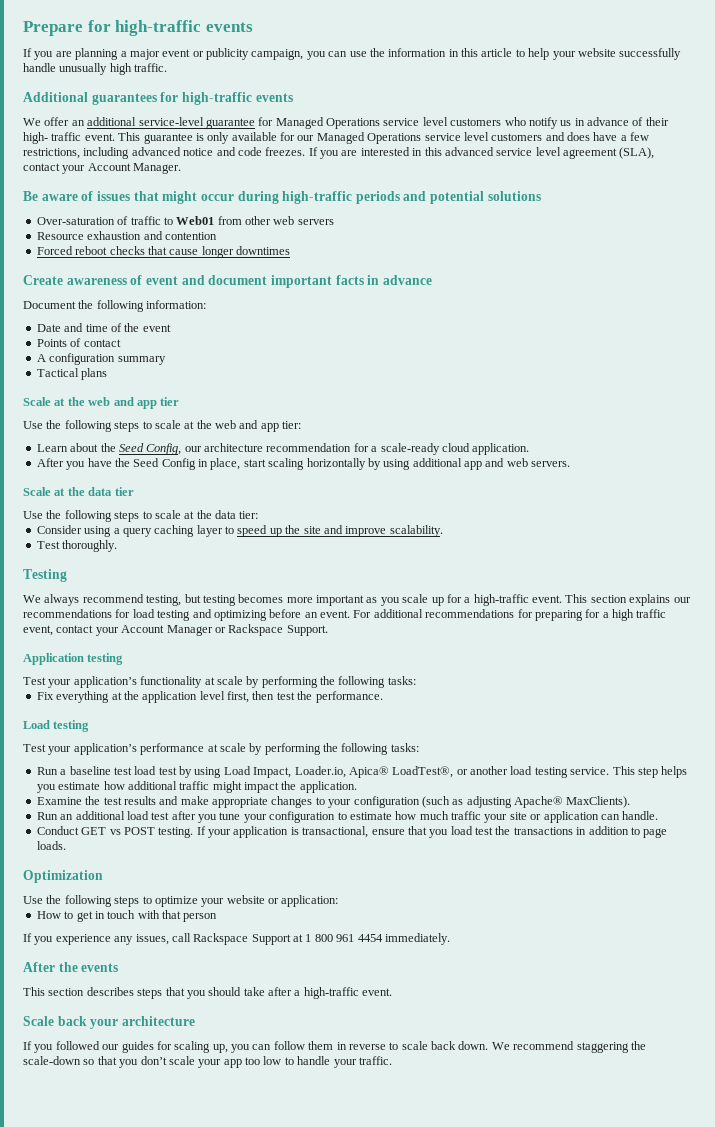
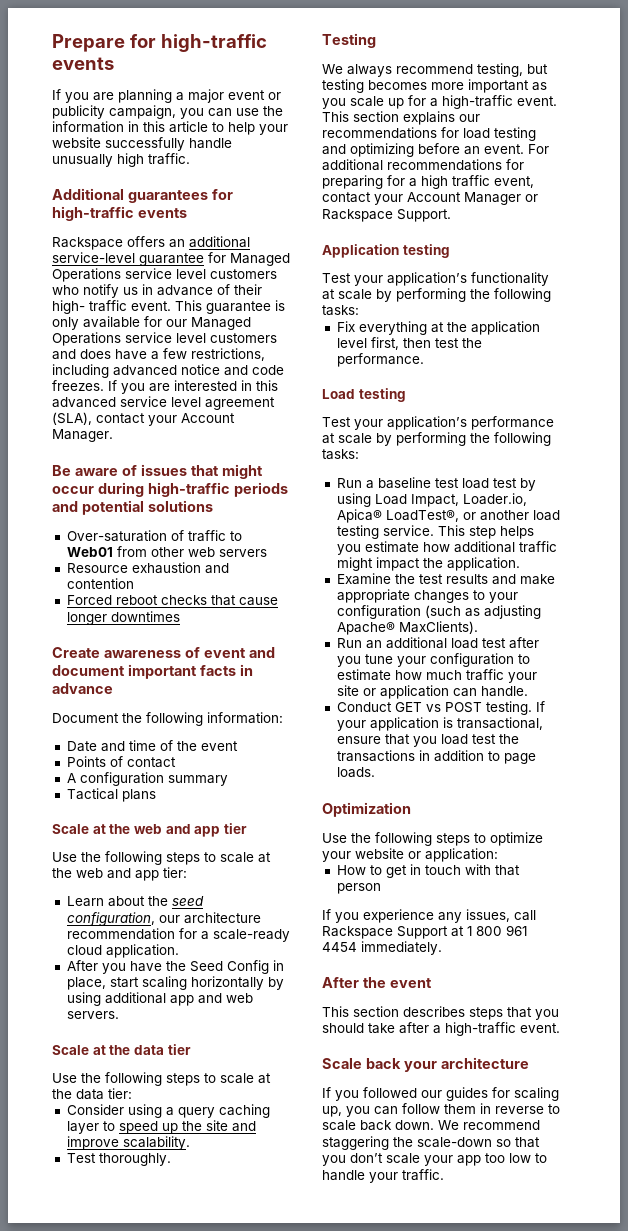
- We offer an additional service-level guarantee for Managed Operations service level customers who notify us in advance of their high- traffic event.
+ Rackspace offers an additional service-level guarantee for Managed Operations service level customers who notify us in advance of their high- traffic event.
- Learn about the Seed Config, our architecture recommendation for a scale-ready cloud application.
+ Learn about the seed configuration, our architecture recommendation for a scale-ready cloud application.
- After the events
+ After the event

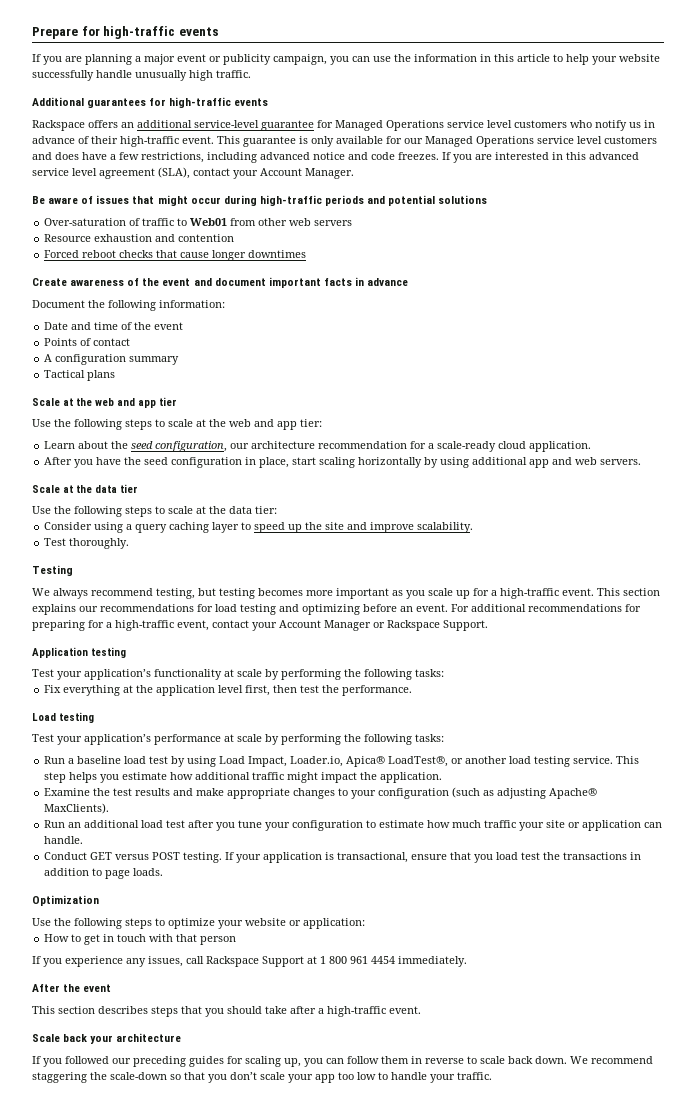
- Rackspace offers an additional service-level guarantee for Managed Operations service level customers who notify us in advance of their high- traffic event.
+ Rackspace offers an additional service-level guarantee for Managed Operations service level customers who notify us in advance of their high-traffic event.
- Create awareness of event and document important facts in advance
+ Create awareness of the event and document important facts in advance
- After you have the Seed Config in place, start scaling horizontally by using additional app and web servers.
+ After you have the seed configuration in place, start scaling horizontally by using additional app and web servers.
- For additional recommendations for preparing for a high traffic event, contact your Account Manager or Rackspace Support.
+ For additional recommendations for preparing for a high-traffic event, contact your Account Manager or Rackspace Support.
- Run a baseline test load test by using Load Impact, Loader.io, Apica® LoadTest®, or another load testing service.
+ Run a baseline load test by using Load Impact, Loader.io, Apica® LoadTest®, or another load testing service.
- Conduct GET vs POST testing.
+ Conduct GET versus POST testing.
- If you followed our guides for scaling up, you can follow them in reverse to scale back down.
+ If you followed our preceding guides for scaling up, you can follow them in reverse to scale back down.

